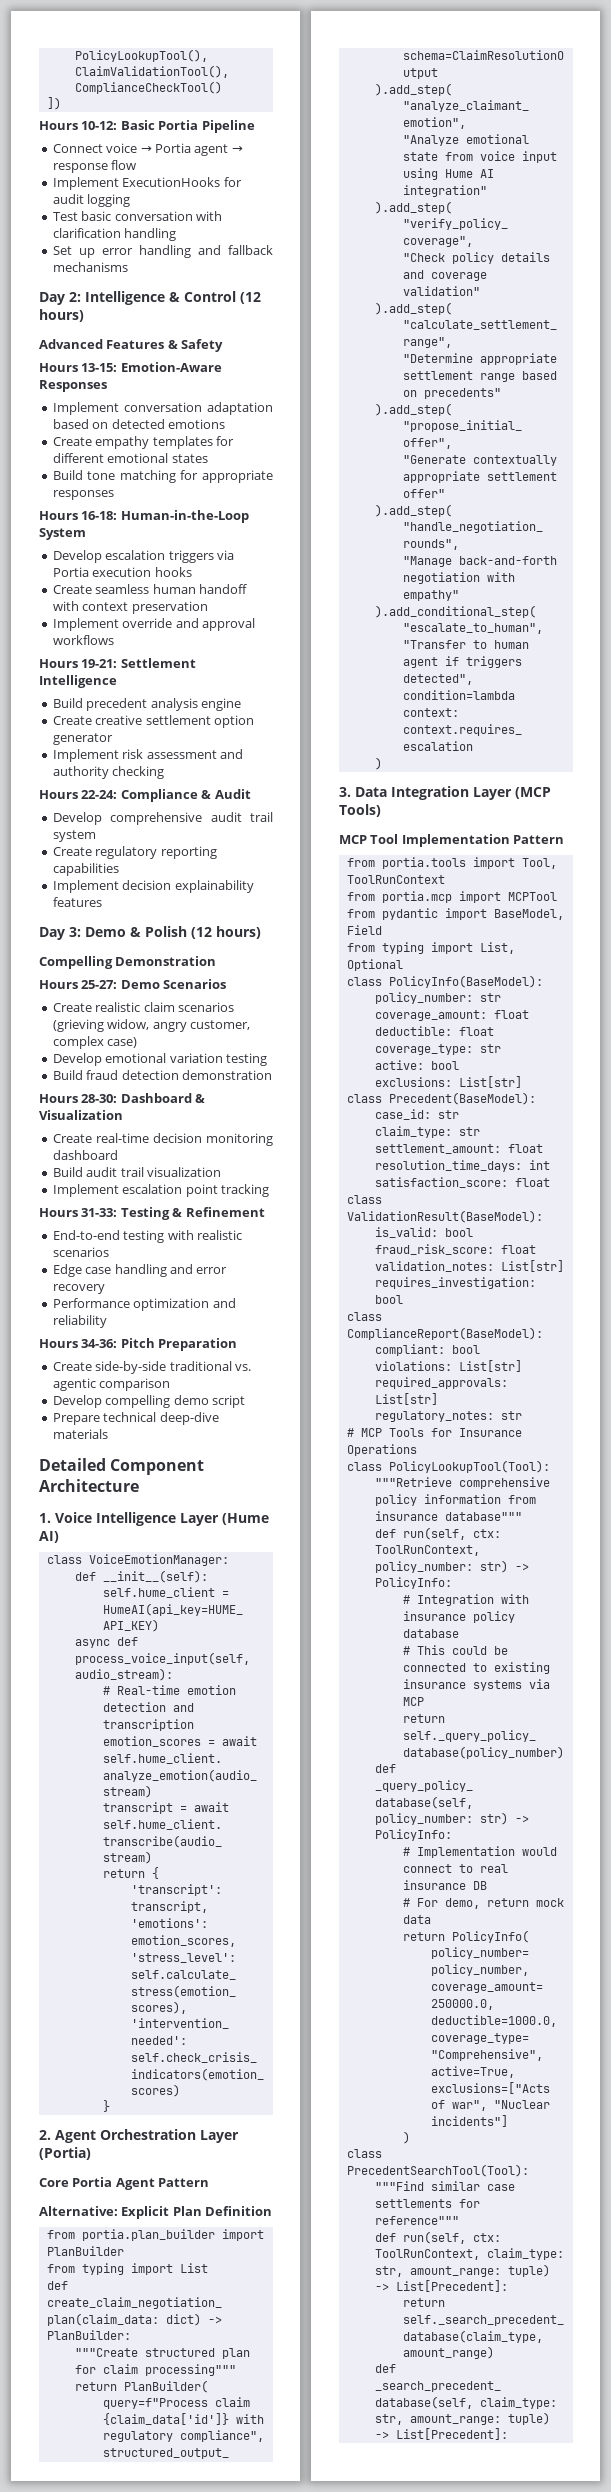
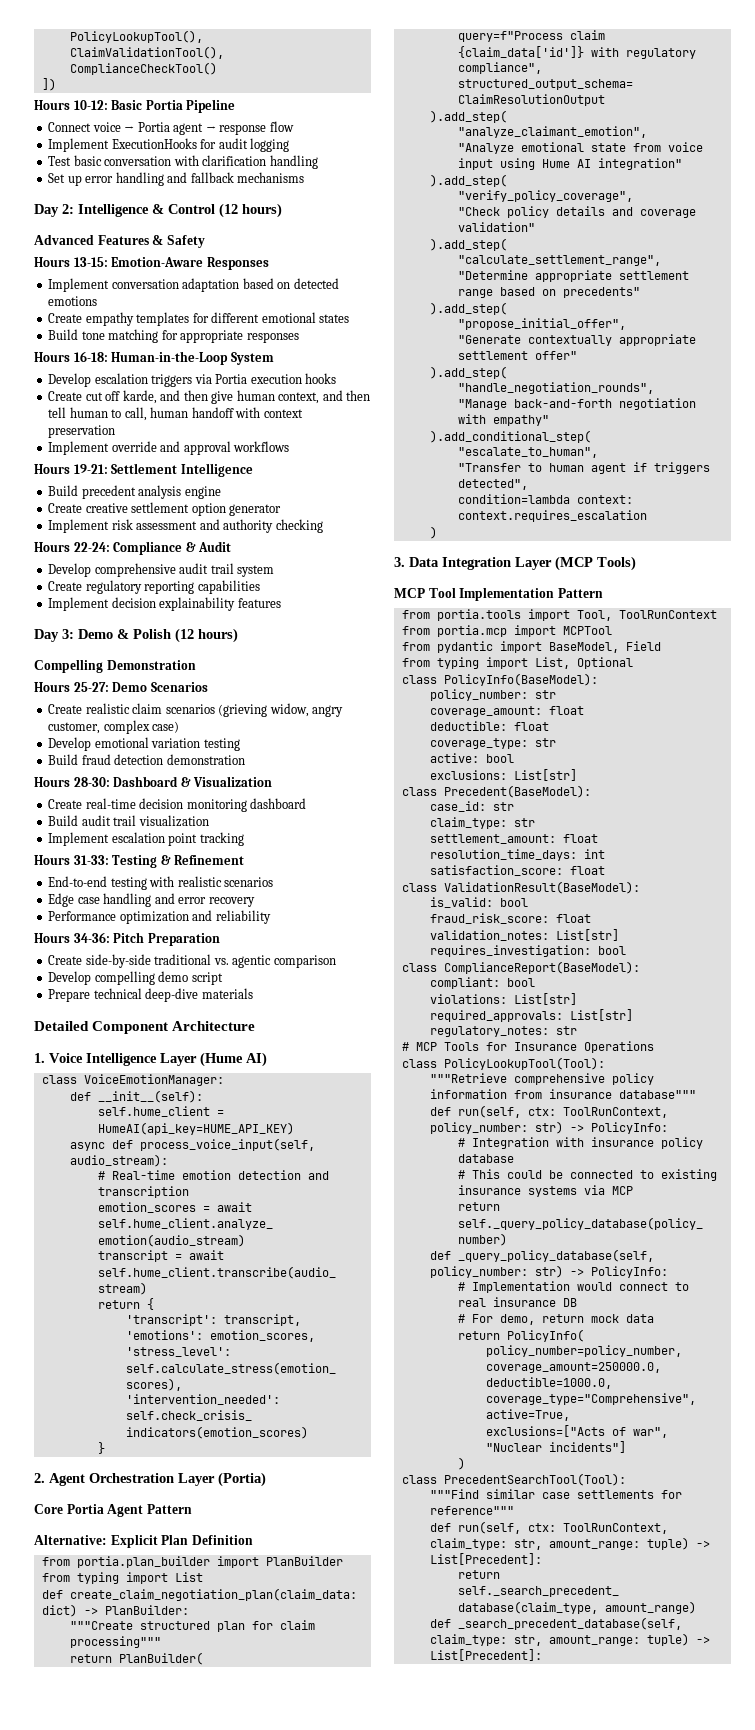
- Create seamless human handoff with context preservation
+ Create cut off karde, and then give human context, and then tell human to call, human handoff with context preservation

